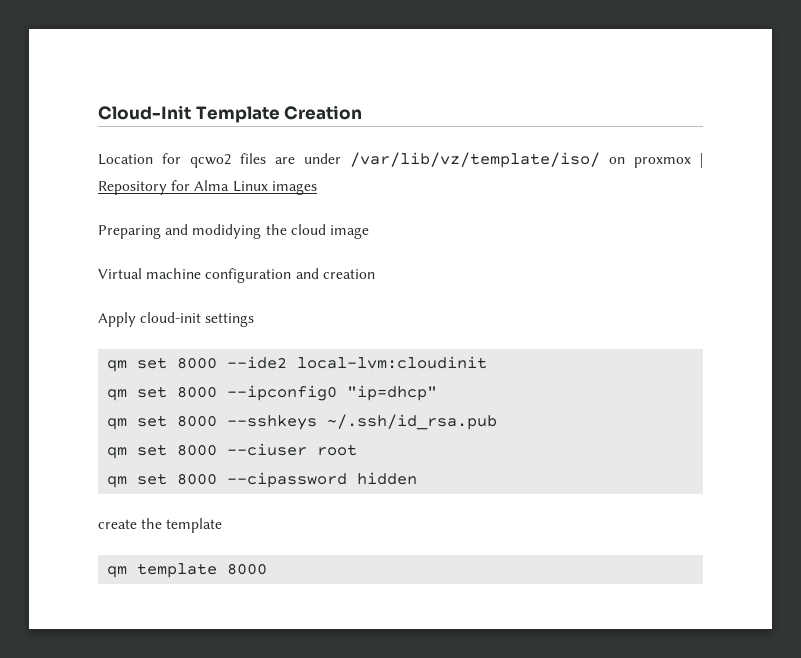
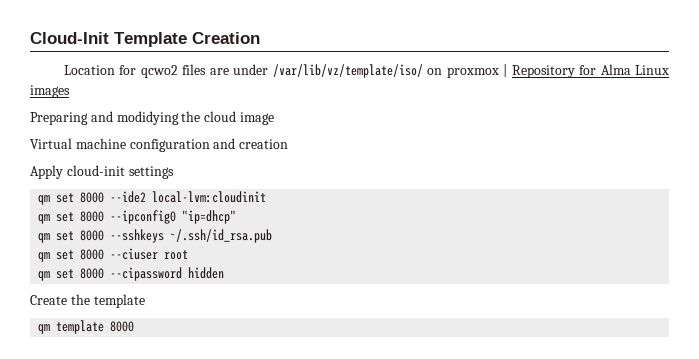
- create the template
+ Create the template

